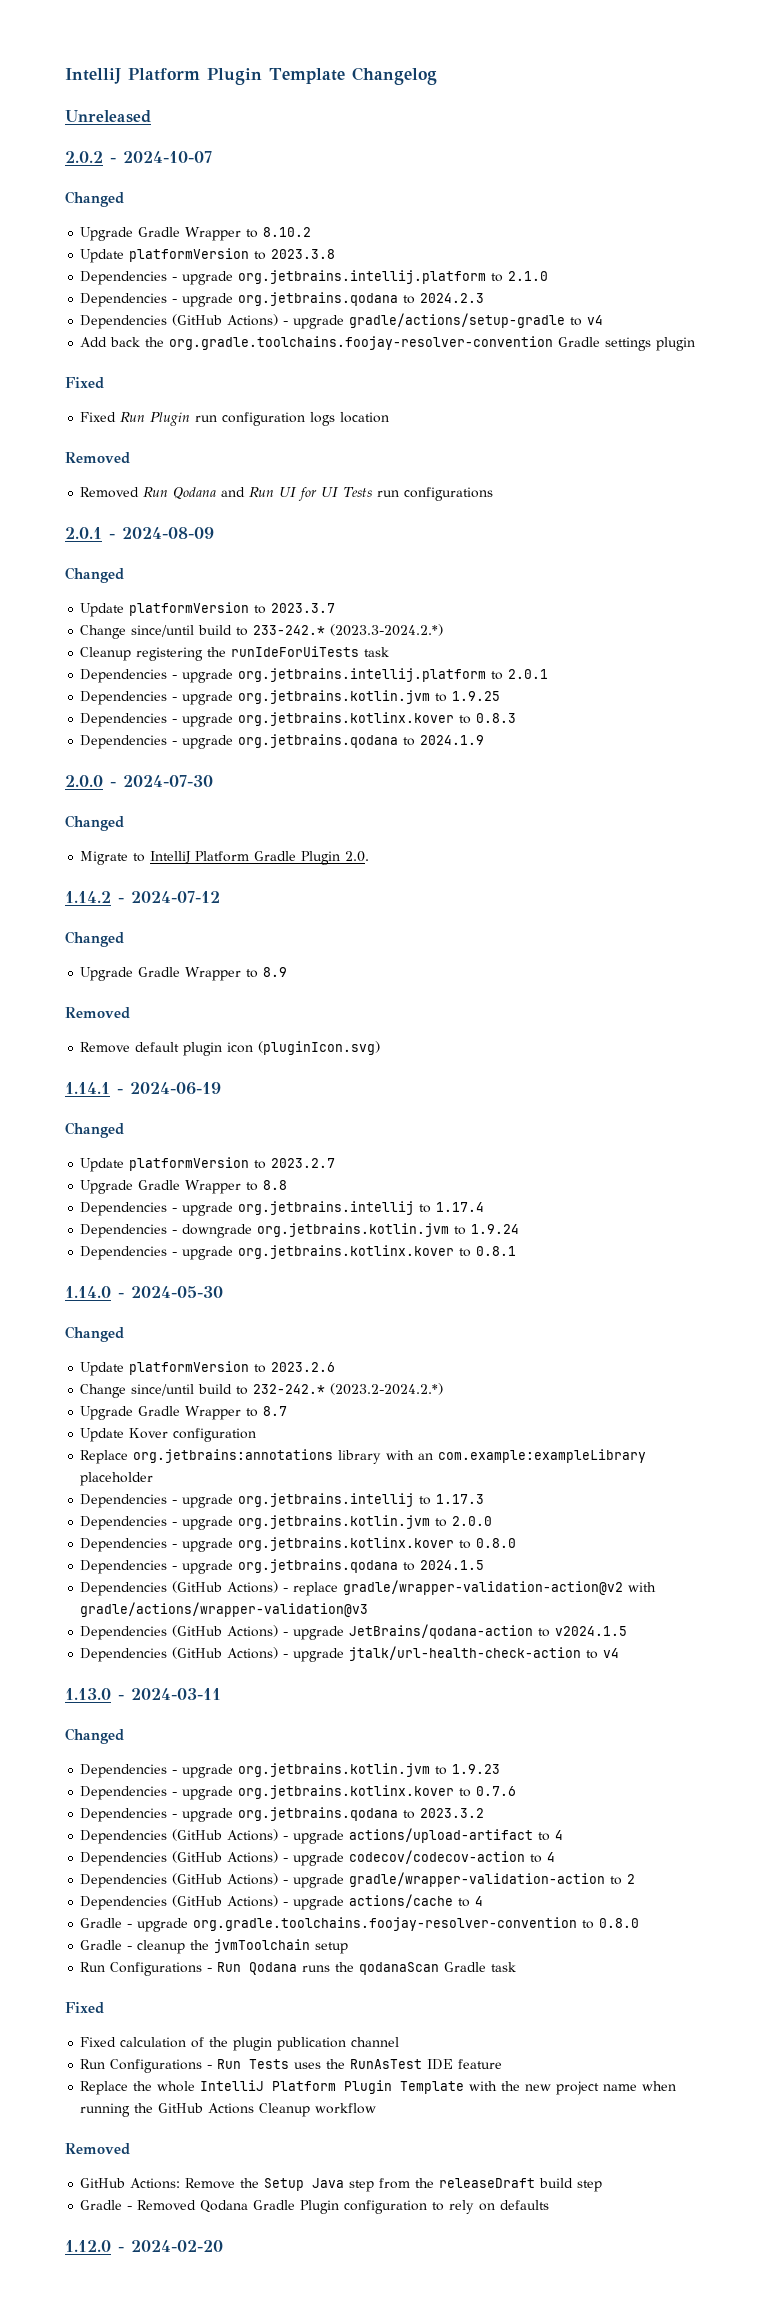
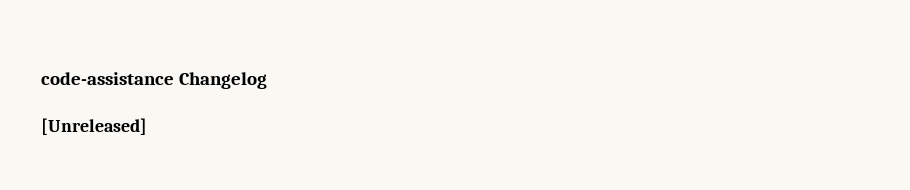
- IntelliJ Platform Plugin Template Changelog
- Unreleased
- 2.0.2 - 2024-10-07
- Changed
- Upgrade Gradle Wrapper to 8.10.2
- Update platformVersion to 2023.3.8
- Dependencies - upgrade org.jetbrains.intellij.platform to 2.1.0
- Dependencies - upgrade org.jetbrains.qodana to 2024.2.3
- Dependencies (GitHub Actions) - upgrade gradle/actions/setup-gradle to v4
- Add back the org.gradle.toolchains.foojay-resolver-convention Gradle settings plugin
- Fixed
- Fixed Run Plugin run configuration logs location
- Removed
- Removed Run Qodana and Run UI for UI Tests run configurations
- 2.0.1 - 2024-08-09
- Changed
- Update platformVersion to 2023.3.7
- Change since/until build to 233-242.* (2023.3-2024.2.*)
- Cleanup registering the runIdeForUiTests task
- Dependencies - upgrade org.jetbrains.intellij.platform to 2.0.1
- Dependencies - upgrade org.jetbrains.kotlin.jvm to 1.9.25
- Dependencies - upgrade org.jetbrains.kotlinx.kover to 0.8.3
- Dependencies - upgrade org.jetbrains.qodana to 2024.1.9
- 2.0.0 - 2024-07-30
- Changed
- Migrate to IntelliJ Platform Gradle Plugin 2.0.
- 1.14.2 - 2024-07-12
- Changed
- Upgrade Gradle Wrapper to 8.9
- Removed
- Remove default plugin icon (pluginIcon.svg)
- 1.14.1 - 2024-06-19
- Changed
- Update platformVersion to 2023.2.7
- Upgrade Gradle Wrapper to 8.8
- Dependencies - upgrade org.jetbrains.intellij to 1.17.4
- Dependencies - downgrade org.jetbrains.kotlin.jvm to 1.9.24
- Dependencies - upgrade org.jetbrains.kotlinx.kover to 0.8.1
- 1.14.0 - 2024-05-30
- Changed
- Update platformVersion to 2023.2.6
- Change since/until build to 232-242.* (2023.2-2024.2.*)
- Upgrade Gradle Wrapper to 8.7
- Update Kover configuration
- Replace org.jetbrains:annotations library with an com.example:exampleLibrary placeholder
- Dependencies - upgrade org.jetbrains.intellij to 1.17.3
- Dependencies - upgrade org.jetbrains.kotlin.jvm to 2.0.0
- Dependencies - upgrade org.jetbrains.kotlinx.kover to 0.8.0
- Dependencies - upgrade org.jetbrains.qodana to 2024.1.5
- Dependencies (GitHub Actions) - replace gradle/wrapper-validation-action@v2 with gradle/actions/wrapper-validation@v3
- Dependencies (GitHub Actions) - upgrade JetBrains/qodana-action to v2024.1.5
- Dependencies (GitHub Actions) - upgrade jtalk/url-health-check-action to v4
- 1.13.0 - 2024-03-11
- Changed
- Dependencies - upgrade org.jetbrains.kotlin.jvm to 1.9.23
- Dependencies - upgrade org.jetbrains.kotlinx.kover to 0.7.6
- Dependencies - upgrade org.jetbrains.qodana to 2023.3.2
- Dependencies (GitHub Actions) - upgrade actions/upload-artifact to 4
- Dependencies (GitHub Actions) - upgrade codecov/codecov-action to 4
- Dependencies (GitHub Actions) - upgrade gradle/wrapper-validation-action to 2
- Dependencies (GitHub Actions) - upgrade actions/cache to 4
- Gradle - upgrade org.gradle.toolchains.foojay-resolver-convention to 0.8.0
- Gradle - cleanup the jvmToolchain setup
- Run Configurations - Run Qodana runs the qodanaScan Gradle task
- Fixed
- Fixed calculation of the plugin publication channel
- Run Configurations - Run Tests uses the RunAsTest IDE feature
- Replace the whole IntelliJ Platform Plugin Template with the new project name when running the GitHub Actions Cleanup workflow
- Removed
- GitHub Actions: Remove the Setup Java step from the releaseDraft build step
- Gradle - Removed Qodana Gradle Plugin configuration to rely on defaults
- 1.12.0 - 2024-02-20
+ code-assistance Changelog
+ [Unreleased]

